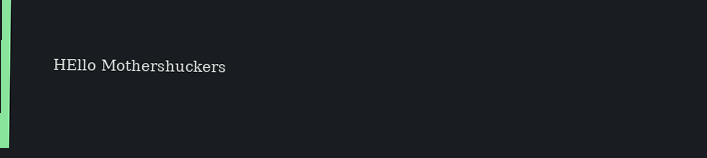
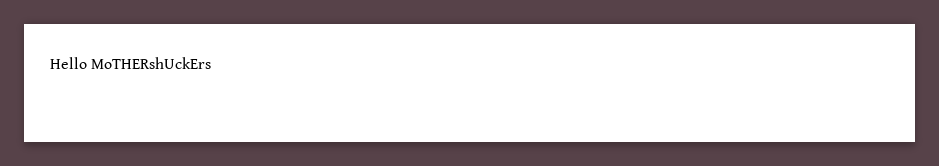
- HEllo Mothershuckers
+ Hello MoTHERshUckErs

